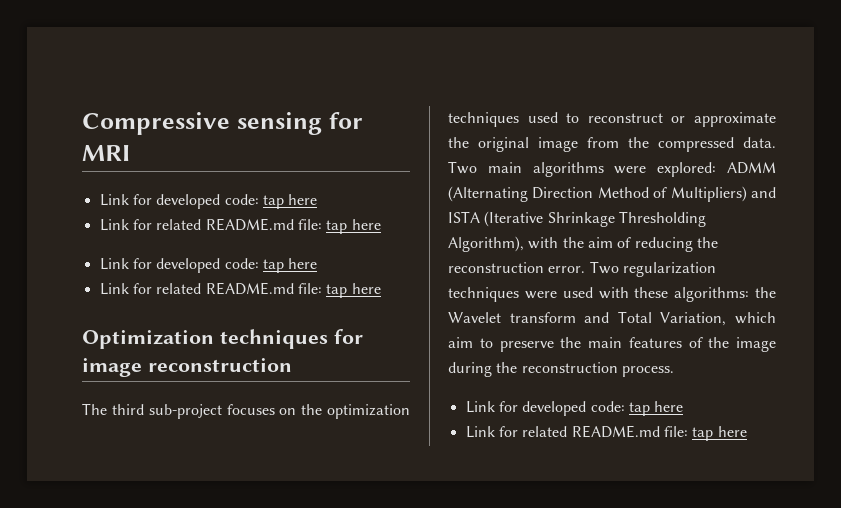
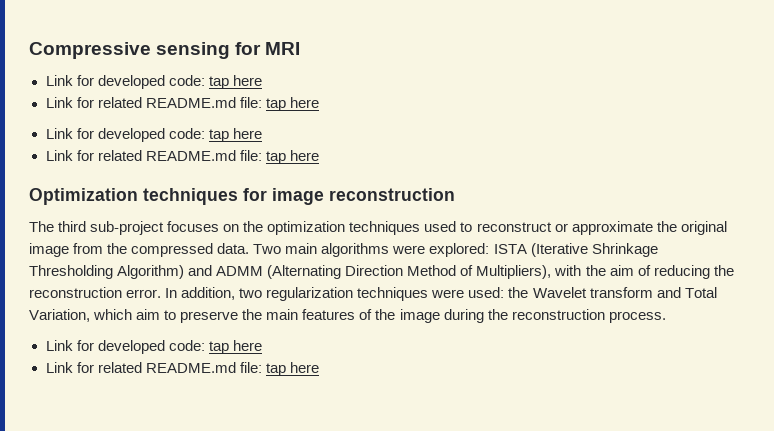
- Two main algorithms were explored: ADMM (Alternating Direction Method of Multipliers) and ISTA (Iterative Shrinkage Thresholding Algorithm), with the aim of reducing the reconstruction error.
+ Two main algorithms were explored: ISTA (Iterative Shrinkage Thresholding Algorithm) and ADMM (Alternating Direction Method of Multipliers), with the aim of reducing the reconstruction error.
- Two regularization techniques were used with these algorithms: the Wavelet transform and Total Variation, which aim to preserve the main features of the image during the reconstruction process.
+ In addition, two regularization techniques were used: the Wavelet transform and Total Variation, which aim to preserve the main features of the image during the reconstruction process.

